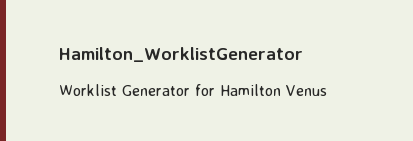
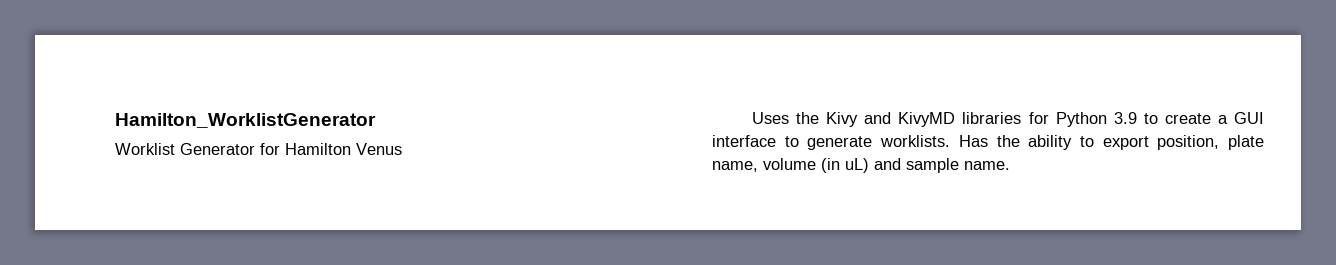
+ Uses the Kivy and KivyMD libraries for Python 3.9 to create a GUI interface to generate worklists. Has the ability to export position, plate name, volume (in uL) and sample name.

